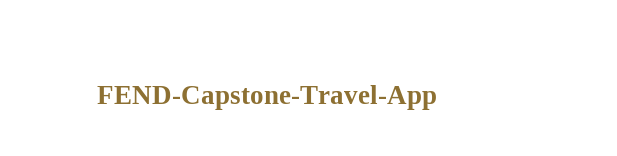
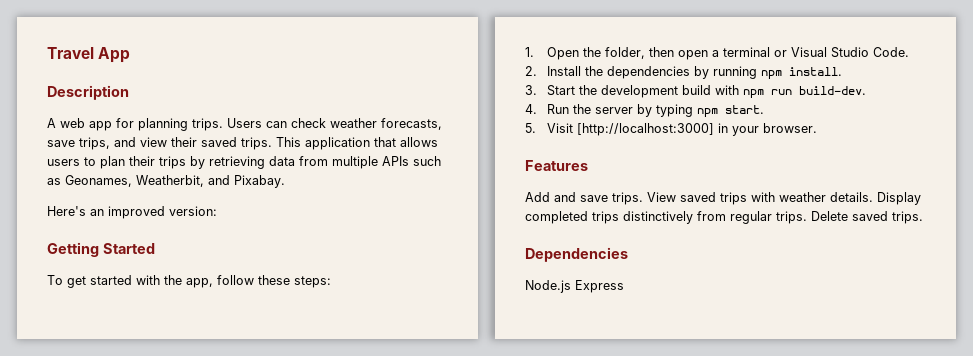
- FEND-Capstone-Travel-App
+ Travel App
+ Description
+ A web app for planning trips. Users can check weather forecasts, save trips, and view their saved trips. This application that allows users to plan their trips by retrieving data from multiple APIs such as Geonames, Weatherbit, and Pixabay.
+ Here's an improved version:
+ Getting Started
+ To get started with the app, follow these steps:
+ 1. Open the folder, then open a terminal or Visual Studio Code.
+ 2. Install the dependencies by running npm install.
+ 3. Start the development build with npm run build-dev.
+ 4. Run the server by typing npm start.
+ 5. Visit [http://localhost:3000] in your browser.
+ Features
+ Add and save trips. View saved trips with weather details. Display completed trips distinctively from regular trips. Delete saved trips.
+ Dependencies
+ Node.js Express

